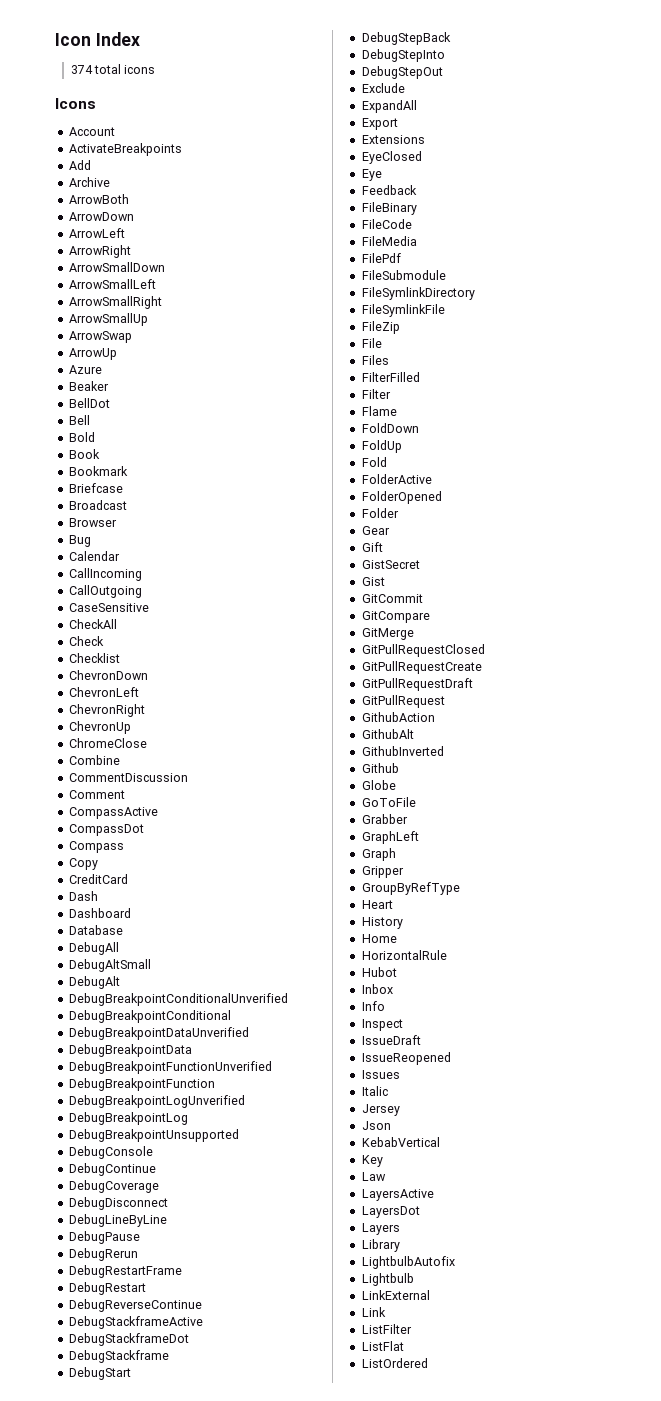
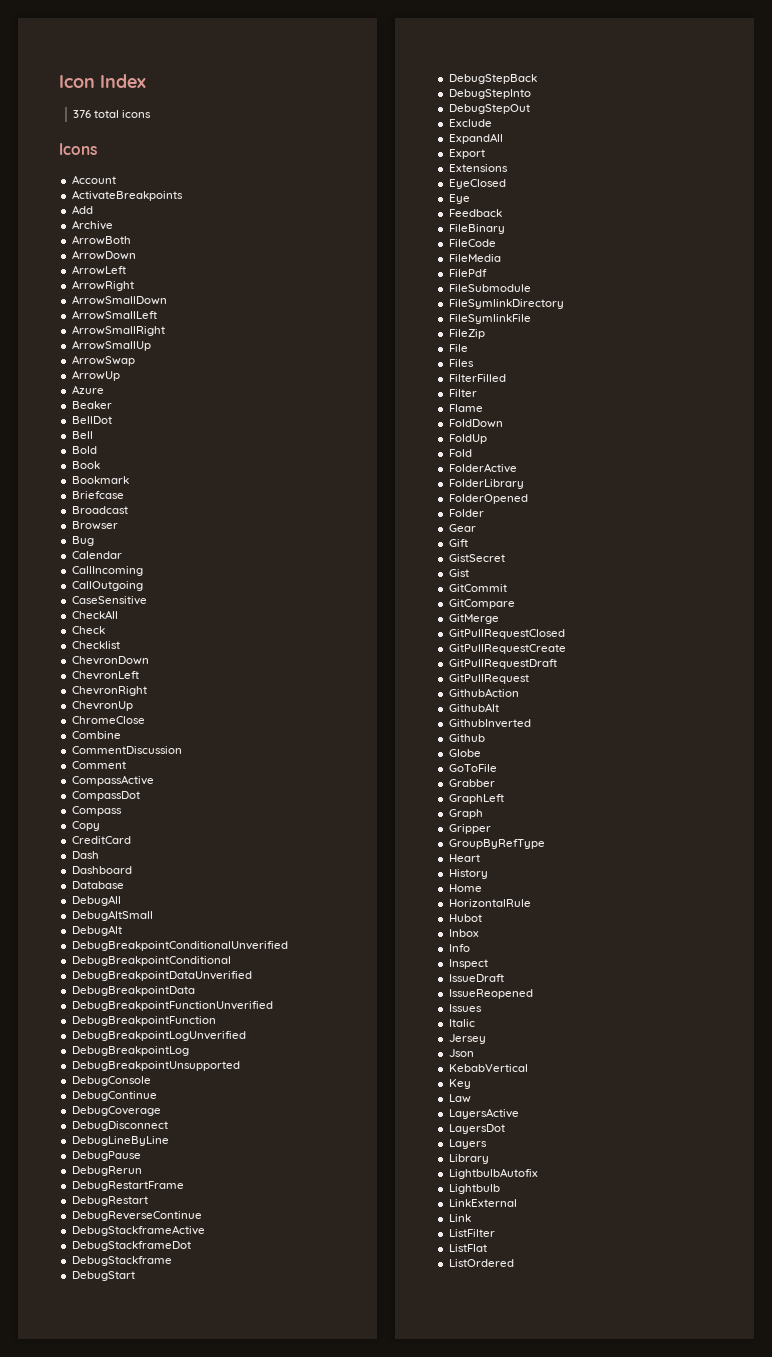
- 374 total icons
+ 376 total icons
+ FolderLibrary

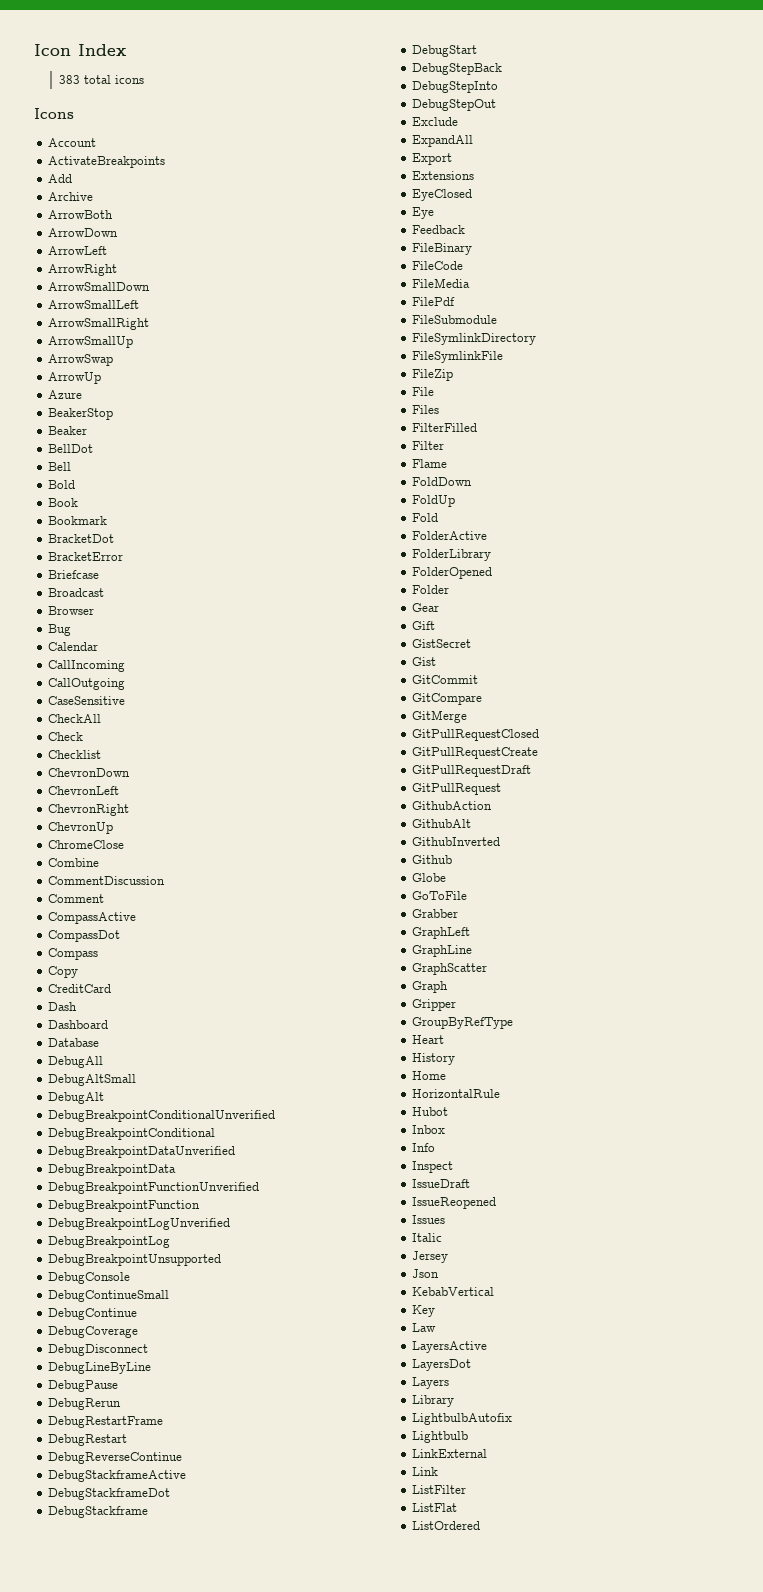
- 376 total icons
+ 383 total icons
+ BeakerStop
+ BracketDot
+ BracketError
+ DebugContinueSmall
+ GraphLine
+ GraphScatter

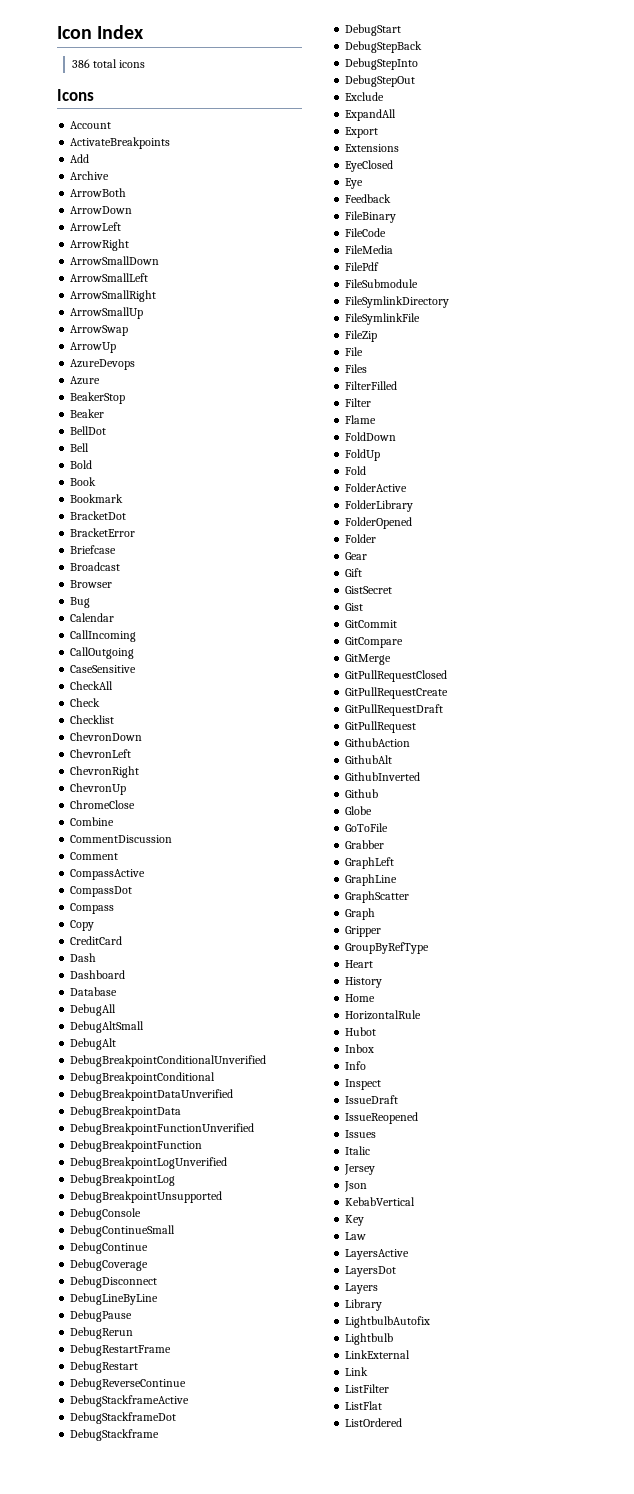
- 383 total icons
+ 386 total icons
+ AzureDevops

